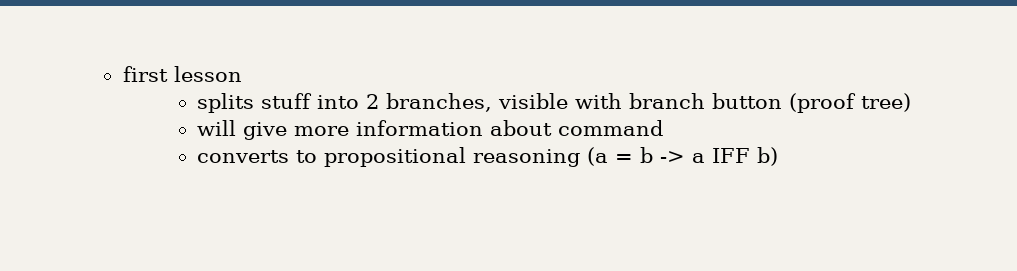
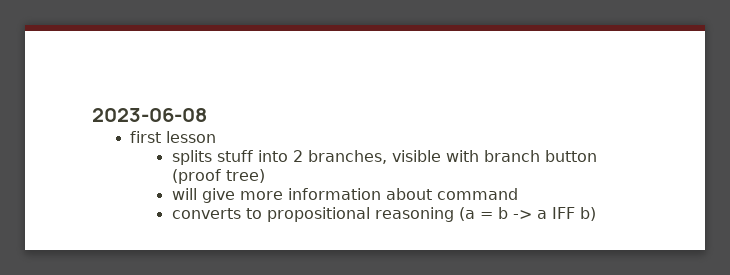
+ 2023-06-08

